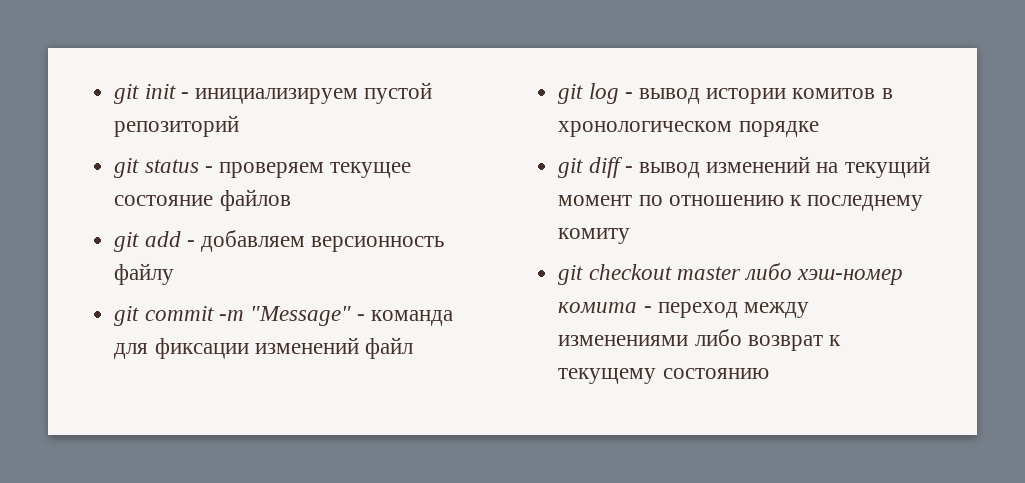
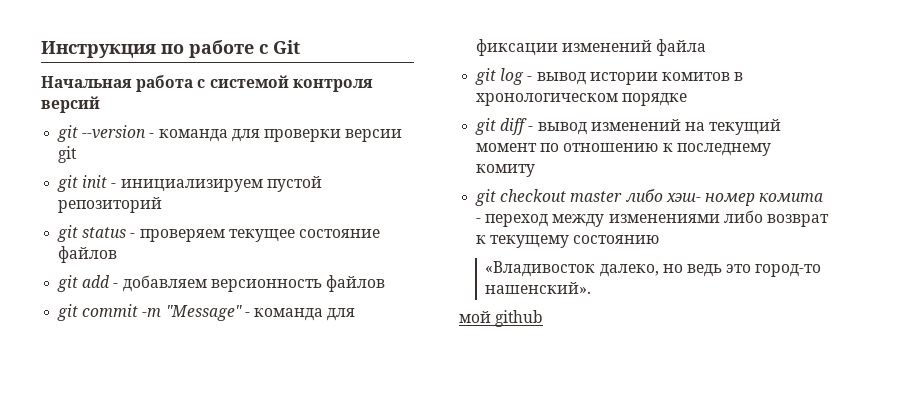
+ Инструкция по работе с Git
+ Начальная работа с системой контроля версий
+ git --version - команда для проверки версии git
- git add - добавляем версионность файлу
+ git add - добавляем версионность файлов
- git commit -m "Message" - команда для фиксации изменений файл
+ git commit -m "Message" - команда для фиксации изменений файла
- git checkout master либо хэш-номер комита - переход между изменениями либо возврат к текущему состоянию
+ git checkout master либо хэш- номер комита - переход между изменениями либо возврат к текущему состоянию
+ «Владивосток далеко, но ведь это город-то нашенский».
+ мой github

